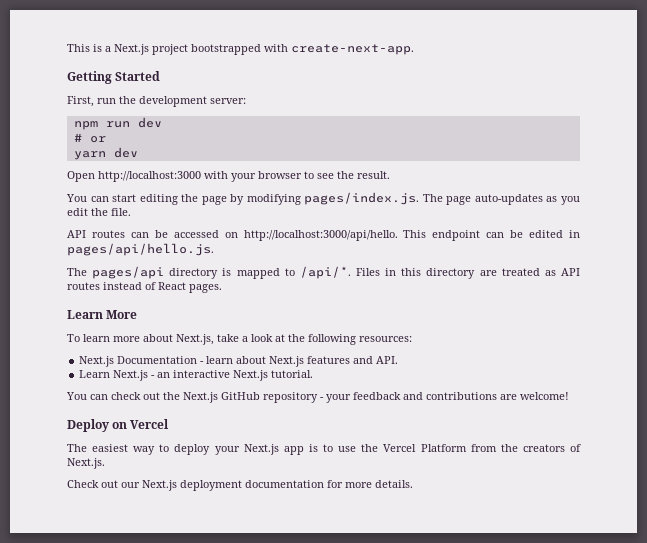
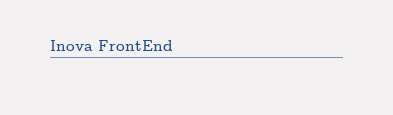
- This is a Next.js project bootstrapped with create-next-app.
- Getting Started
- First, run the development server:
- npm run dev
- # or
- yarn dev
- Open http://localhost:3000 with your browser to see the result.
- You can start editing the page by modifying pages/index.js. The page auto-updates as you edit the file.
- API routes can be accessed on http://localhost:3000/api/hello. This endpoint can be edited in pages/api/hello.js.
- The pages/api directory is mapped to /api/*. Files in this directory are treated as API routes instead of React pages.
- Learn More
- To learn more about Next.js, take a look at the following resources:
- Next.js Documentation - learn about Next.js features and API.
- Learn Next.js - an interactive Next.js tutorial.
- You can check out the Next.js GitHub repository - your feedback and contributions are welcome!
- Deploy on Vercel
- The easiest way to deploy your Next.js app is to use the Vercel Platform from the creators of Next.js.
- Check out our Next.js deployment documentation for more details.
+ Inova FrontEnd

